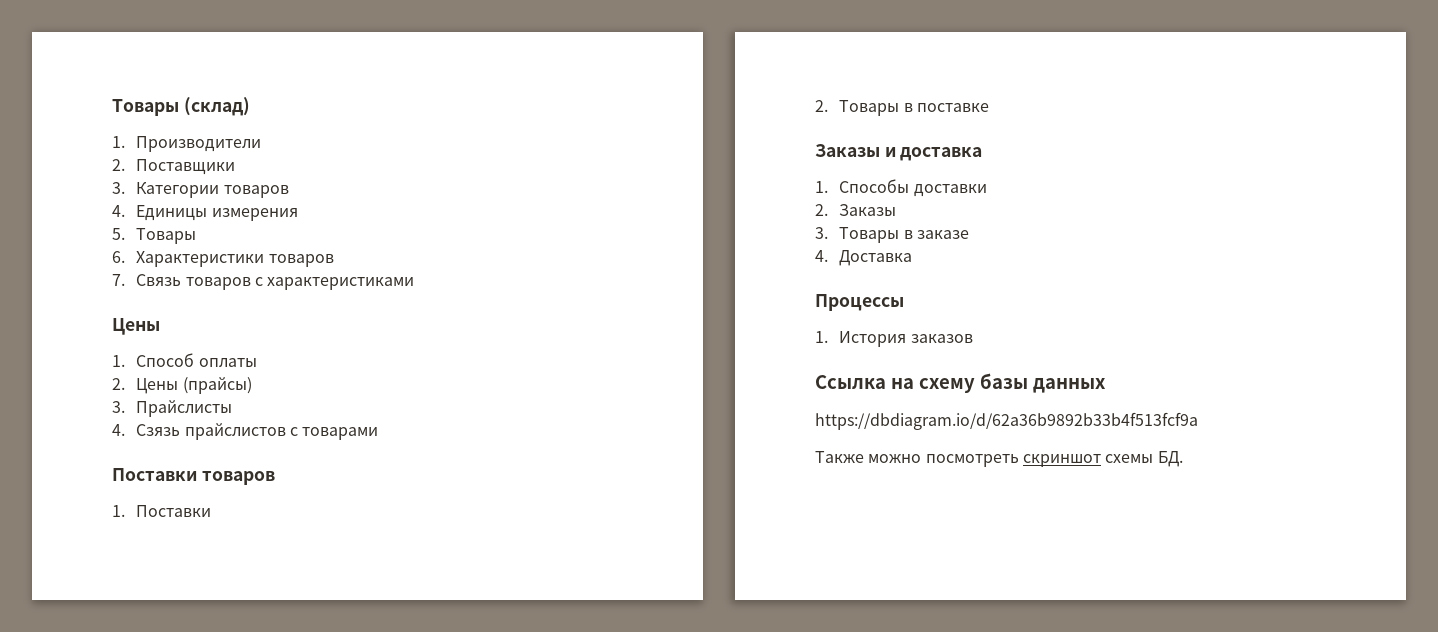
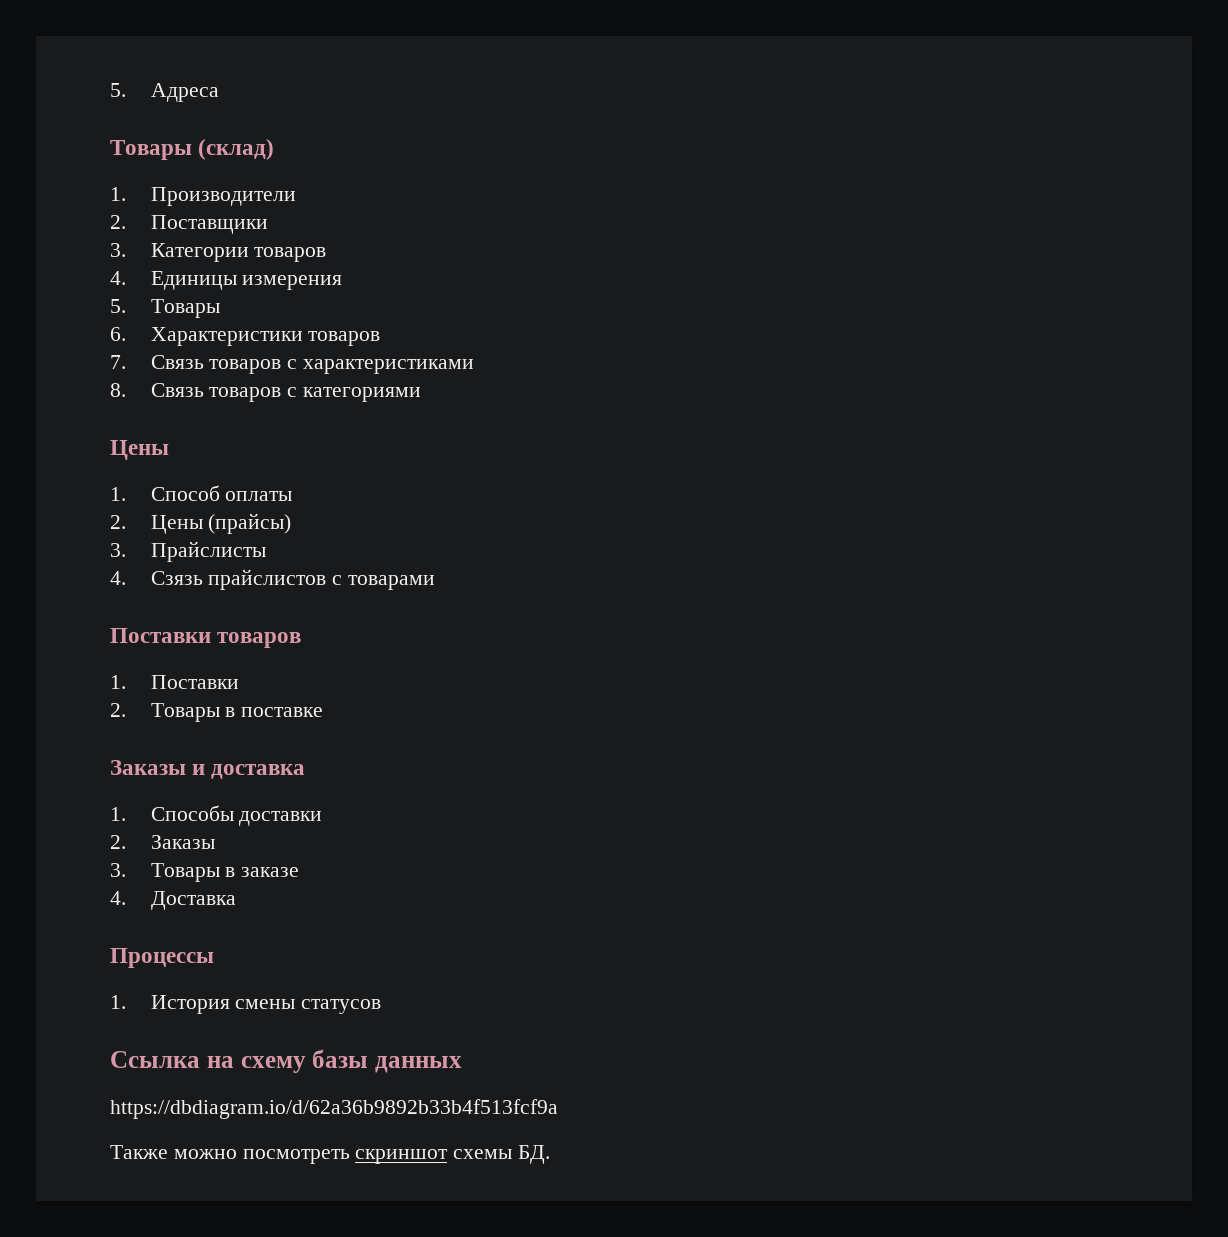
+ 5. Адреса
+ 8. Связь товаров с категориями
- 1. История заказов
+ 1. История смены статусов

